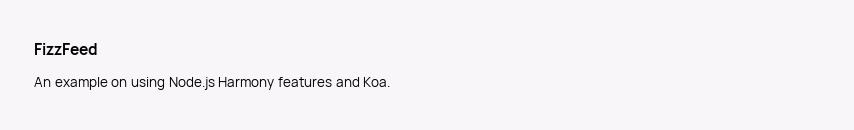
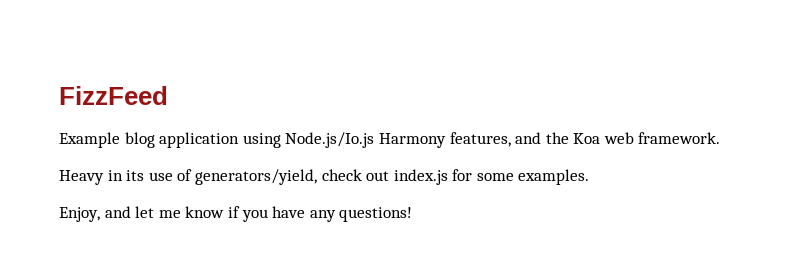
- An example on using Node.js Harmony features and Koa.
+ Example blog application using Node.js/Io.js Harmony features, and the Koa web framework.
+ Heavy in its use of generators/yield, check out index.js for some examples.
+ Enjoy, and let me know if you have any questions!

